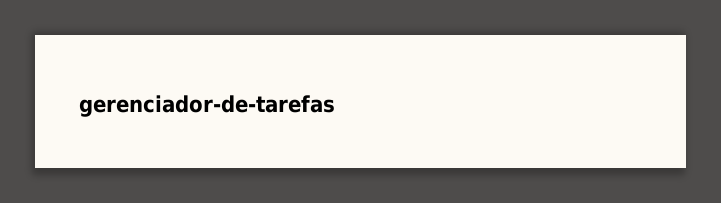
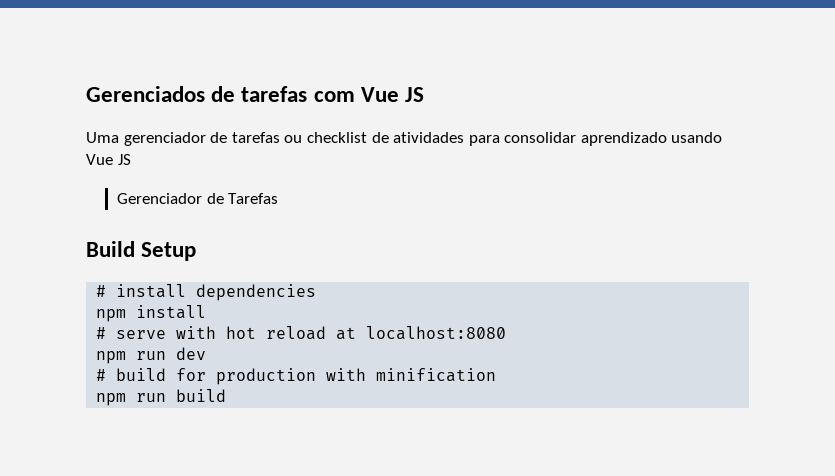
- gerenciador-de-tarefas
+ Gerenciados de tarefas com Vue JS
+ Uma gerenciador de tarefas ou checklist de atividades para consolidar aprendizado usando Vue JS
+ Gerenciador de Tarefas
+ Build Setup
+ # install dependencies
+ npm install
+ # serve with hot reload at localhost:8080
+ npm run dev
+ # build for production with minification
+ npm run build

